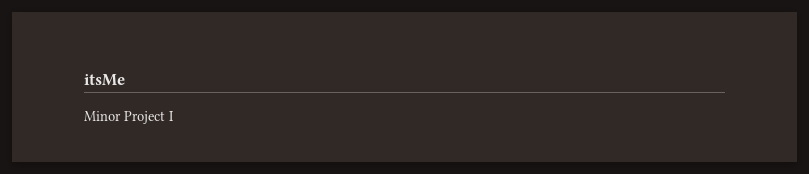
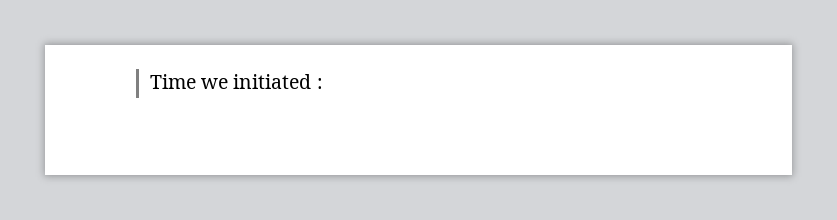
- itsMe
- Minor Project I
+ Time we initiated :

